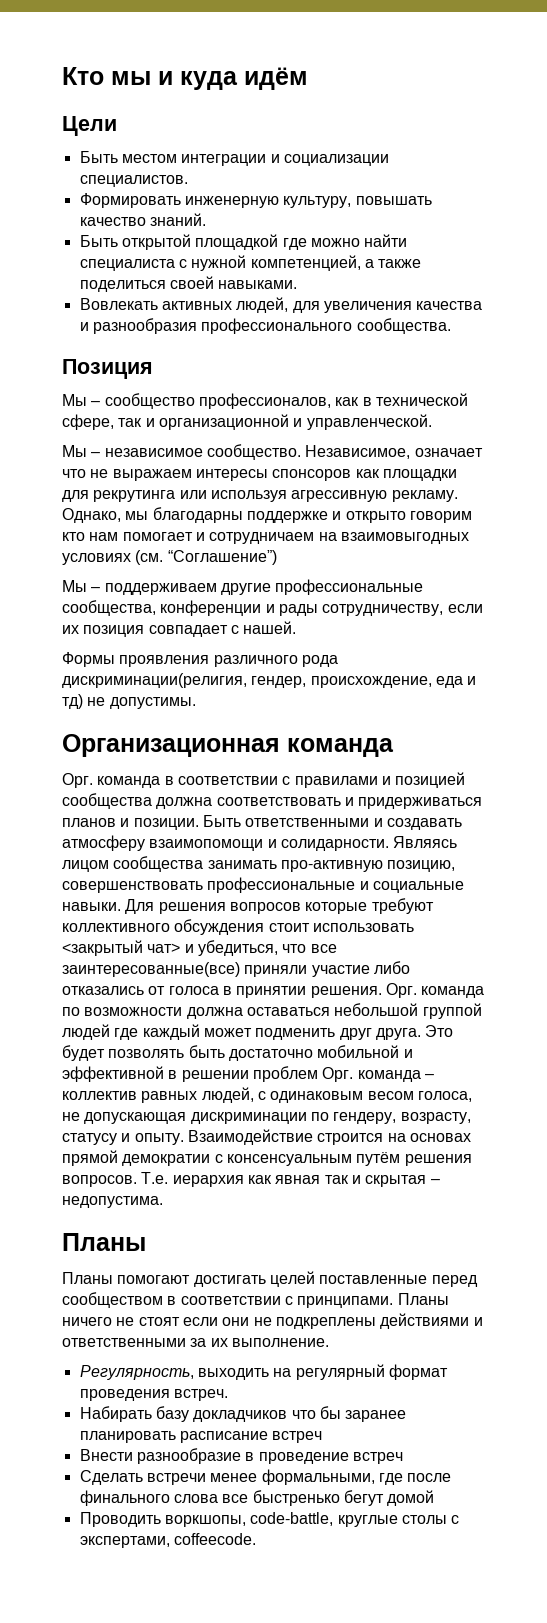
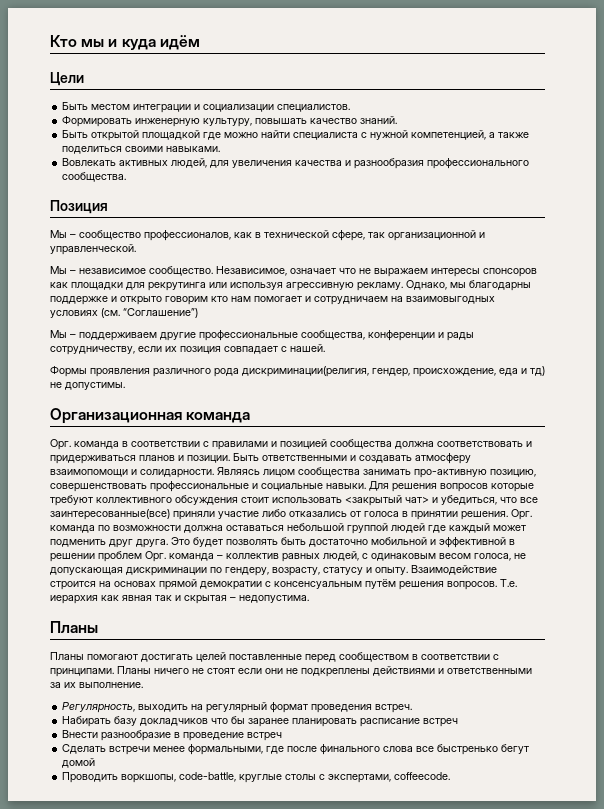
- Быть открытой площадкой где можно найти специалиста с нужной компетенцией, а также поделиться своей навыками.
+ Быть открытой площадкой где можно найти специалиста с нужной компетенцией, а также поделиться своими навыками.
- Мы – сообщество профессионалов, как в технической сфере, так и организационной и управленческой.
+ Мы – сообщество профессионалов, как в технической сфере, так организационной и управленческой.

